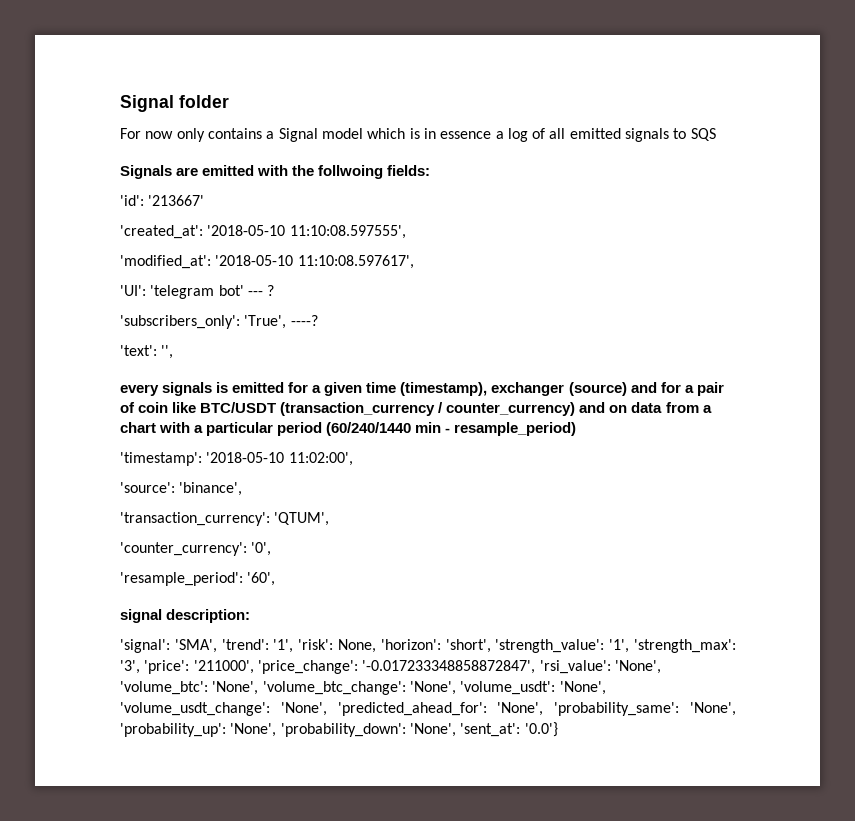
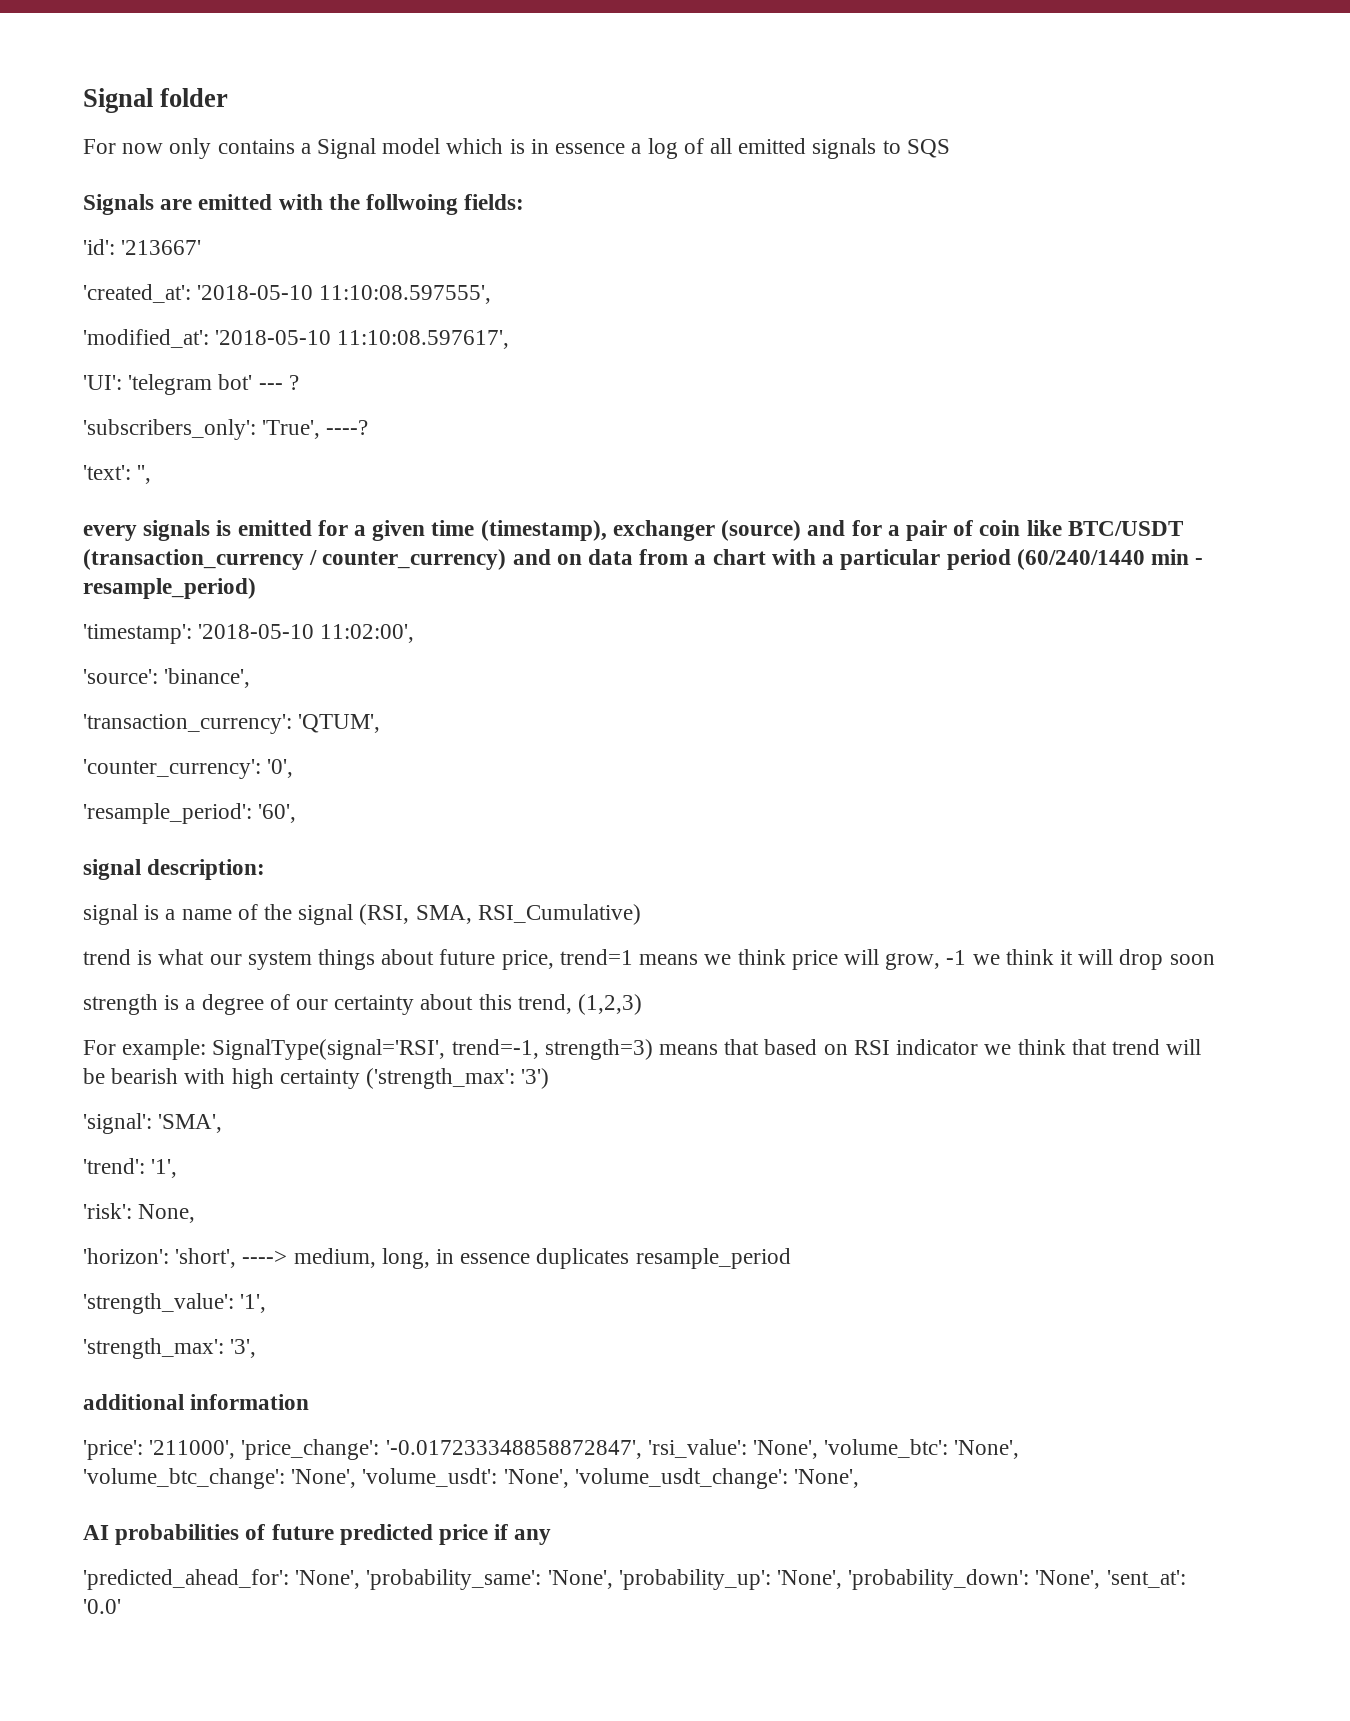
+ signal is a name of the signal (RSI, SMA, RSI_Cumulative)
+ trend is what our system things about future price, trend=1 means we think price will grow, -1 we think it will drop soon
+ strength is a degree of our certainty about this trend, (1,2,3)
+ For example: SignalType(signal='RSI', trend=-1, strength=3) means that based on RSI indicator we think that trend will be bearish with high certainty ('strength_max': '3')
- 'signal': 'SMA', 'trend': '1', 'risk': None, 'horizon': 'short', 'strength_value': '1', 'strength_max': '3', 'price': '211000', 'price_change': '-0.017233348858872847', 'rsi_value': 'None', 'volume_btc': 'None', 'volume_btc_change': 'None', 'volume_usdt': 'None', 'volume_usdt_change': 'None', 'predicted_ahead_for': 'None', 'probability_same': 'None', 'probability_up': 'None', 'probability_down': 'None', 'sent_at': '0.0'}
+ 'signal': 'SMA',
+ 'trend': '1',
+ 'risk': None,
+ 'horizon': 'short', ----> medium, long, in essence duplicates resample_period
+ 'strength_value': '1',
+ 'strength_max': '3',
+ additional information
+ 'price': '211000', 'price_change': '-0.017233348858872847', 'rsi_value': 'None', 'volume_btc': 'None', 'volume_btc_change': 'None', 'volume_usdt': 'None', 'volume_usdt_change': 'None',
+ AI probabilities of future predicted price if any
+ 'predicted_ahead_for': 'None', 'probability_same': 'None', 'probability_up': 'None', 'probability_down': 'None', 'sent_at': '0.0'

